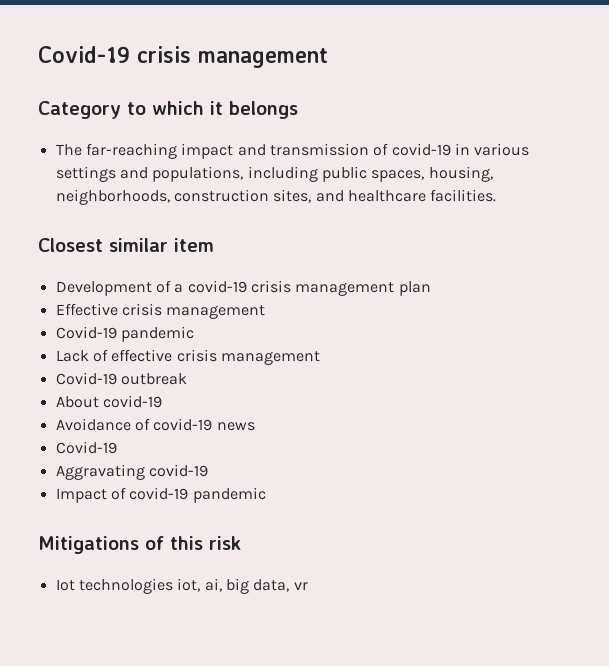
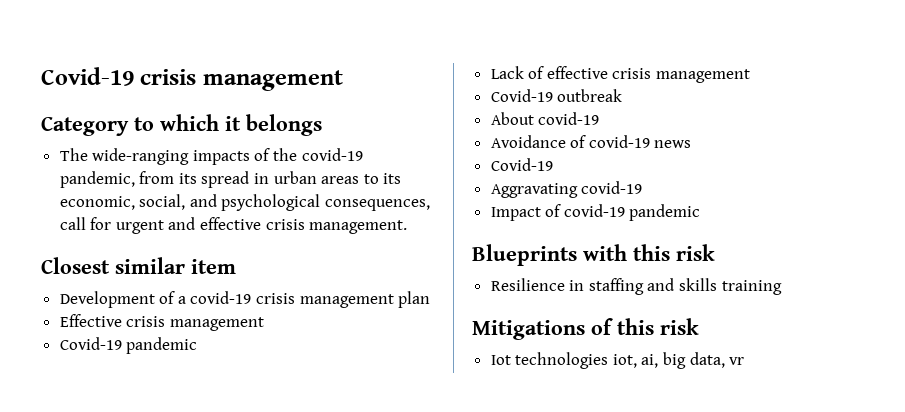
- The far-reaching impact and transmission of covid-19 in various settings and populations, including public spaces, housing, neighborhoods, construction sites, and healthcare facilities.
+ The wide-ranging impacts of the covid-19 pandemic, from its spread in urban areas to its economic, social, and psychological consequences, call for urgent and effective crisis management.
+ Blueprints with this risk
+ Resilience in staffing and skills training

